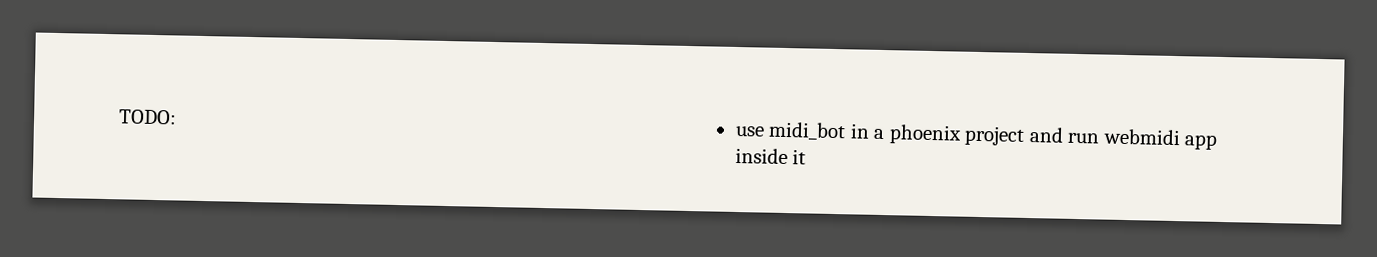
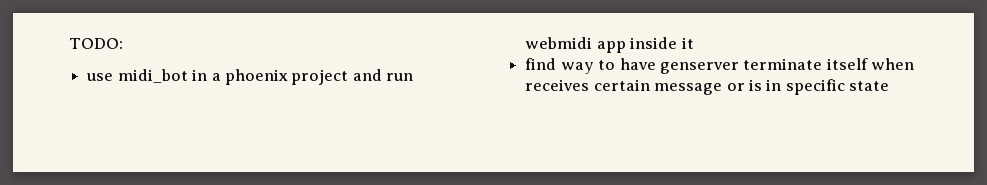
+ find way to have genserver terminate itself when receives certain message or is in specific state

